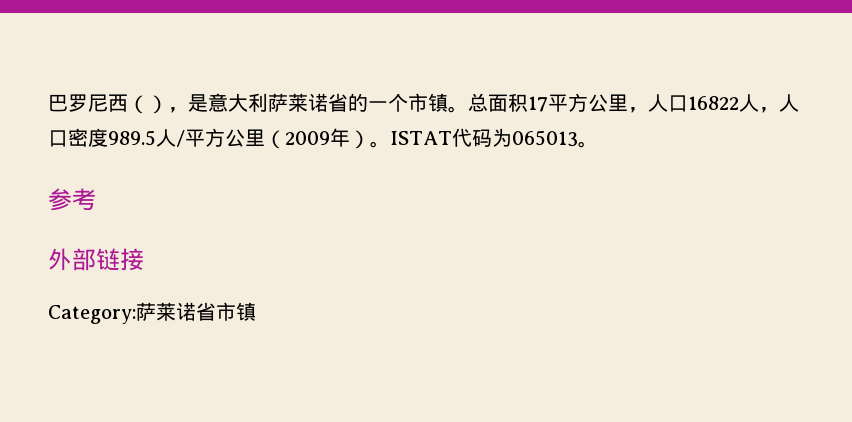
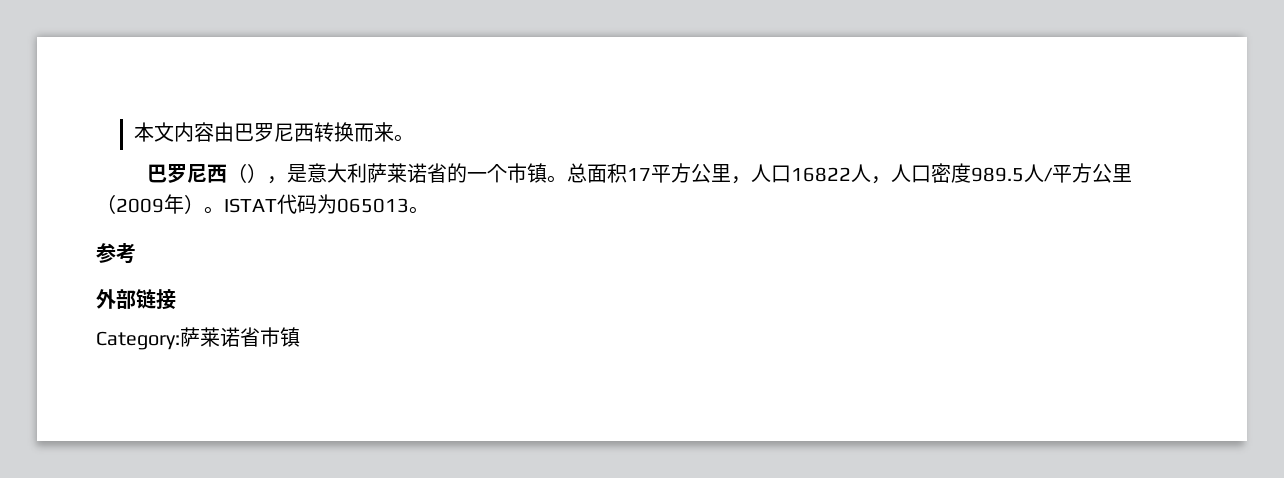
+ 本文内容由巴罗尼西转换而来。

